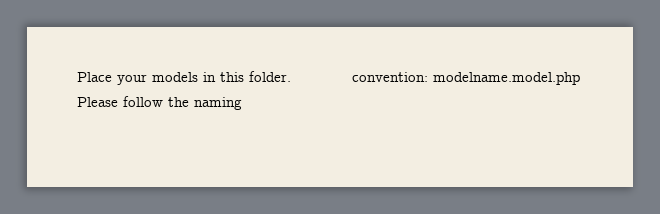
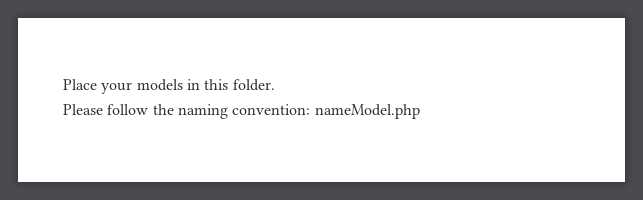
- Please follow the naming convention: modelname.model.php
+ Please follow the naming convention: nameModel.php

